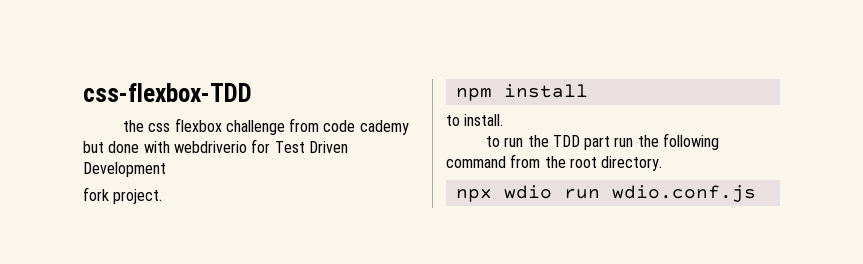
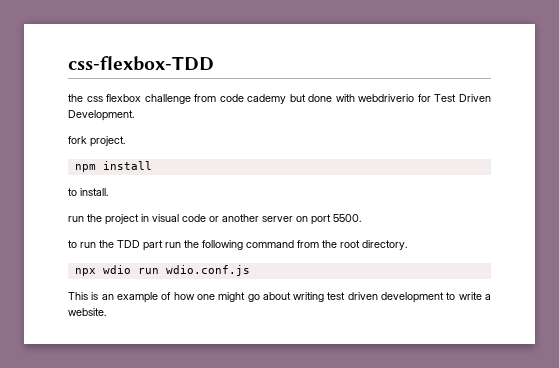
- the css flexbox challenge from code cademy but done with webdriverio for Test Driven Development
+ the css flexbox challenge from code cademy but done with webdriverio for Test Driven Development.
+ run the project in visual code or another server on port 5500.
+ This is an example of how one might go about writing test driven development to write a website.

